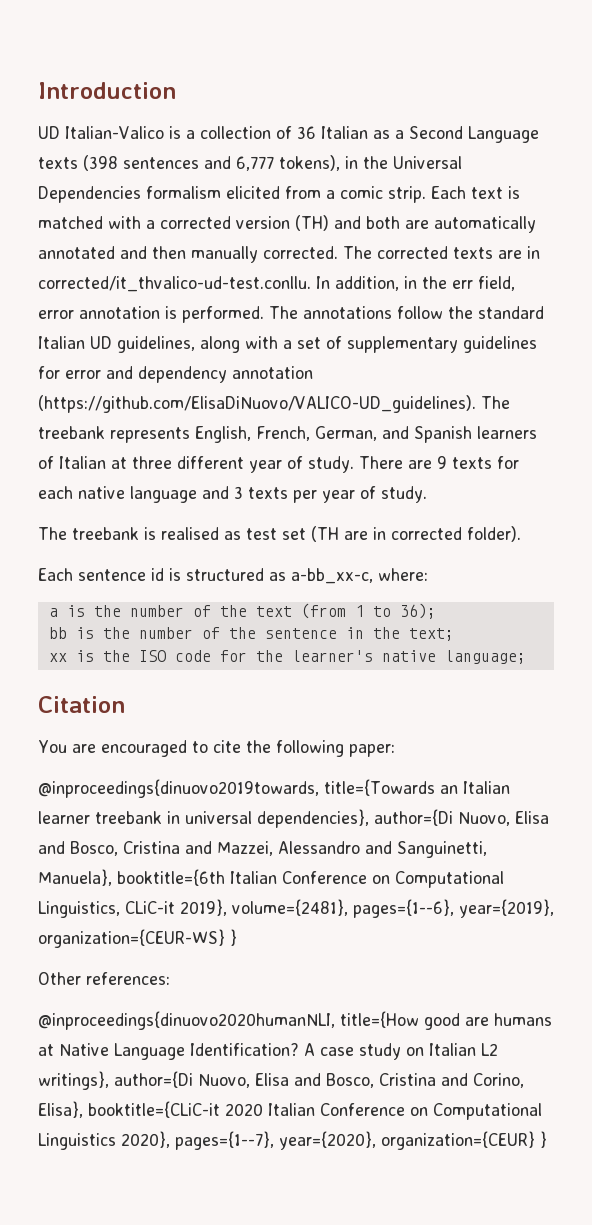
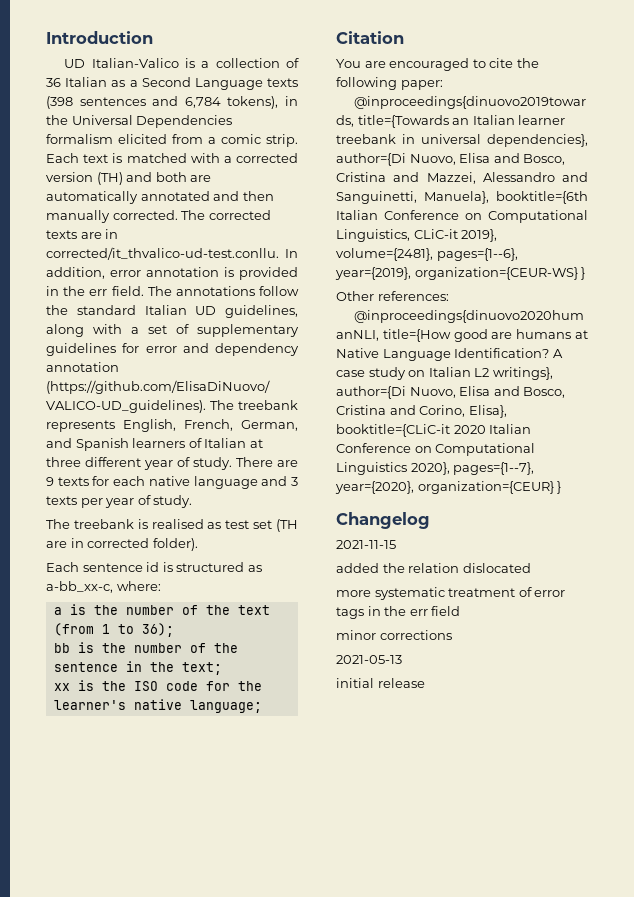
- UD Italian-Valico is a collection of 36 Italian as a Second Language texts (398 sentences and 6,777 tokens), in the Universal Dependencies formalism elicited from a comic strip.
+ UD Italian-Valico is a collection of 36 Italian as a Second Language texts (398 sentences and 6,784 tokens), in the Universal Dependencies formalism elicited from a comic strip.
- The corrected texts are in corrected/it_thvalico-ud-test.conllu. In addition, in the err field, error annotation is performed.
+ The corrected texts are in corrected/it_thvalico-ud-test.conllu. In addition, error annotation is provided in the err field.
+ Changelog
+ 2021-11-15
+ added the relation dislocated
+ more systematic treatment of error tags in the err field
+ minor corrections
+ 2021-05-13
+ initial release

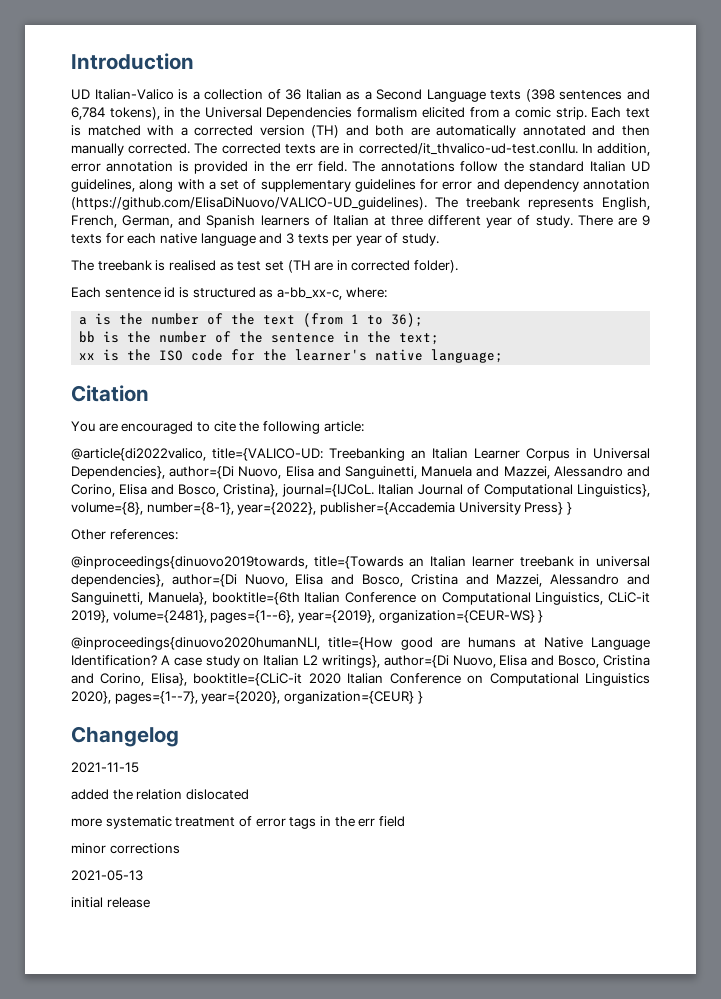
- You are encouraged to cite the following paper:
+ You are encouraged to cite the following article:
+ @article{di2022valico, title={VALICO-UD: Treebanking an Italian Learner Corpus in Universal Dependencies}, author={Di Nuovo, Elisa and Sanguinetti, Manuela and Mazzei, Alessandro and Corino, Elisa and Bosco, Cristina}, journal={IJCoL. Italian Journal of Computational Linguistics}, volume={8}, number={8-1}, year={2022}, publisher={Accademia University Press} }
+ Other references:
- Other references:

